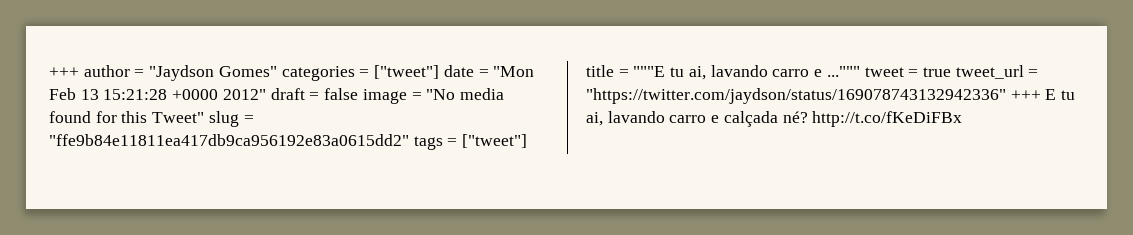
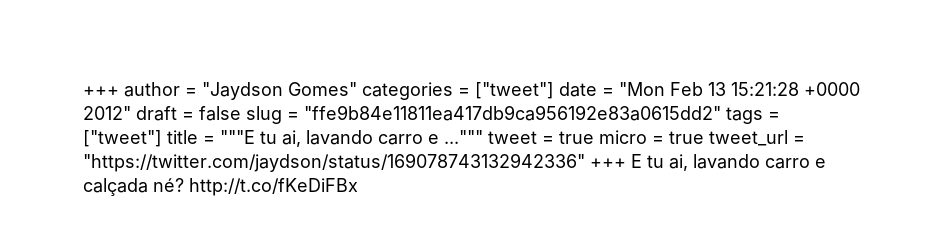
- +++ author = "Jaydson Gomes" categories = ["tweet"] date = "Mon Feb 13 15:21:28 +0000 2012" draft = false image = "No media found for this Tweet" slug = "ffe9b84e11811ea417db9ca956192e83a0615dd2" tags = ["tweet"] title = """E tu ai, lavando carro e ...""" tweet = true tweet_url = "https://twitter.com/jaydson/status/169078743132942336" +++ E tu ai, lavando carro e calçada né? http://t.co/fKeDiFBx
+ +++ author = "Jaydson Gomes" categories = ["tweet"] date = "Mon Feb 13 15:21:28 +0000 2012" draft = false slug = "ffe9b84e11811ea417db9ca956192e83a0615dd2" tags = ["tweet"] title = """E tu ai, lavando carro e ...""" tweet = true micro = true tweet_url = "https://twitter.com/jaydson/status/169078743132942336" +++ E tu ai, lavando carro e calçada né? http://t.co/fKeDiFBx

